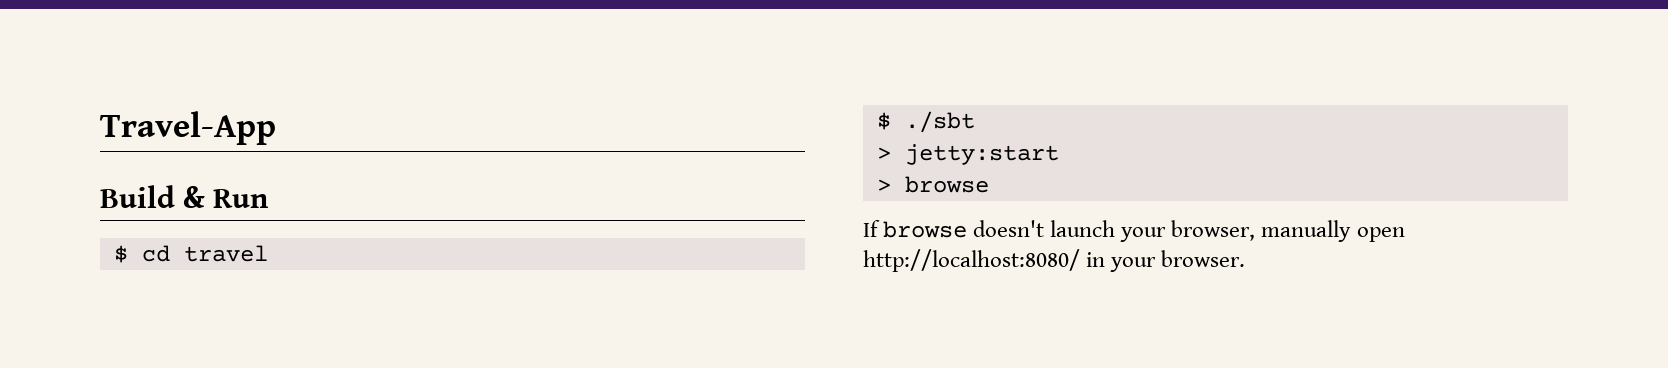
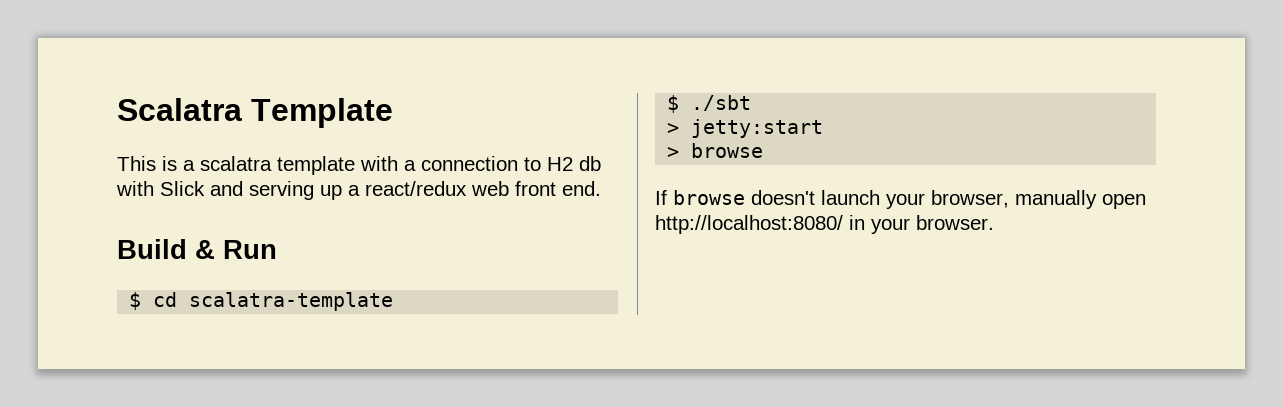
- Travel-App
+ Scalatra Template
+ This is a scalatra template with a connection to H2 db with Slick and serving up a react/redux web front end.
- $ cd travel
+ $ cd scalatra-template

